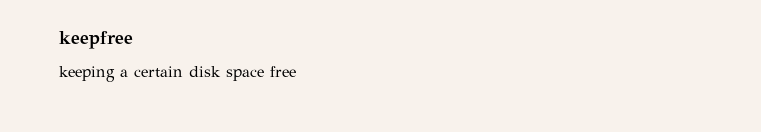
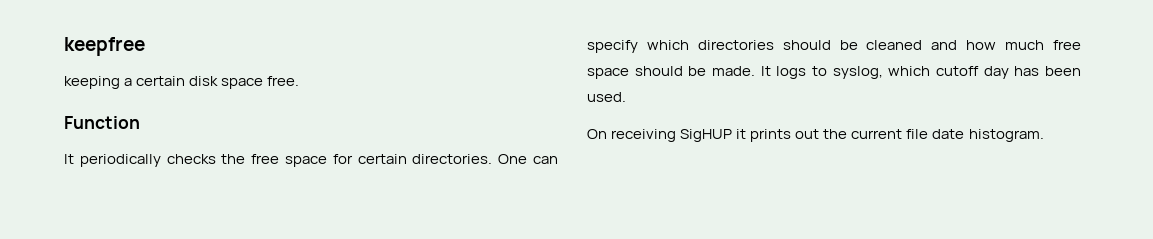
- keeping a certain disk space free
+ keeping a certain disk space free.
+ Function
+ It periodically checks the free space for certain directories. One can specify which directories should be cleaned and how much free space should be made. It logs to syslog, which cutoff day has been used.
+ On receiving SigHUP it prints out the current file date histogram.

